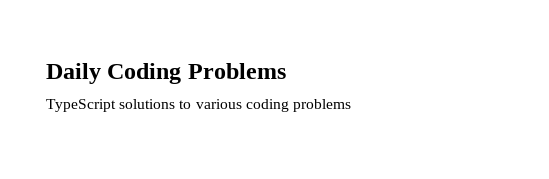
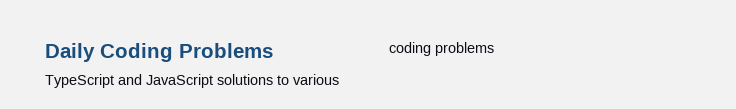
- TypeScript solutions to various coding problems
+ TypeScript and JavaScript solutions to various coding problems

